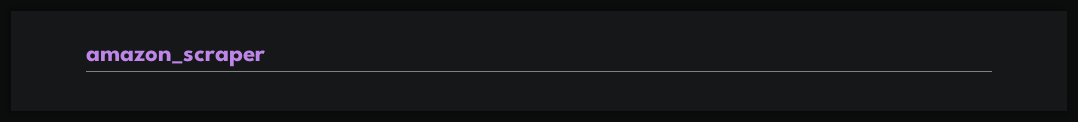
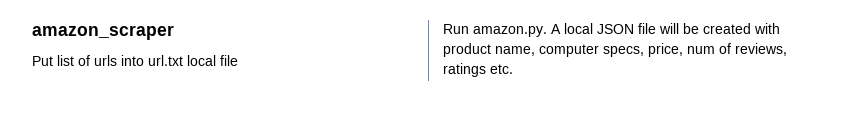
+ Put list of urls into url.txt local file
+ Run amazon.py. A local JSON file will be created with product name, computer specs, price, num of reviews, ratings etc.

